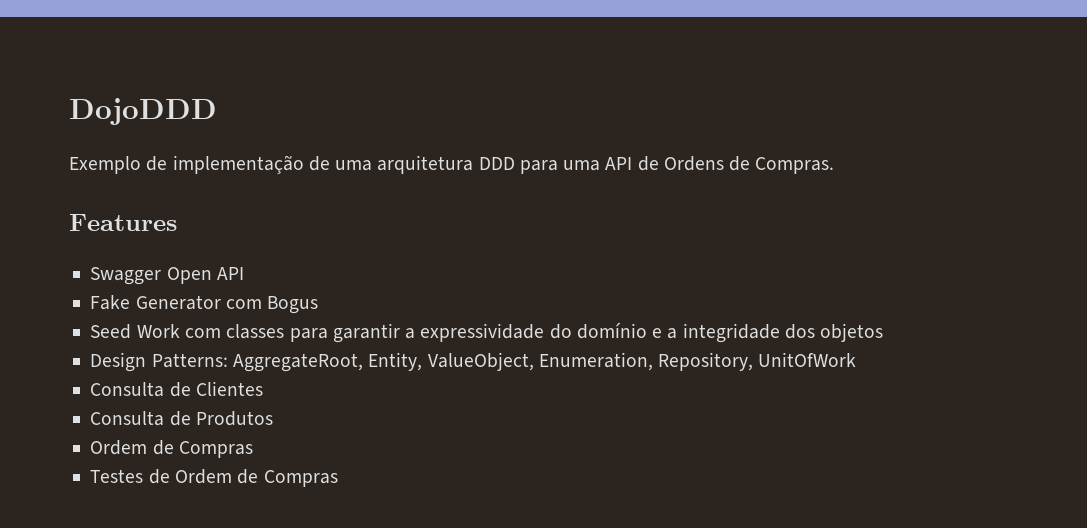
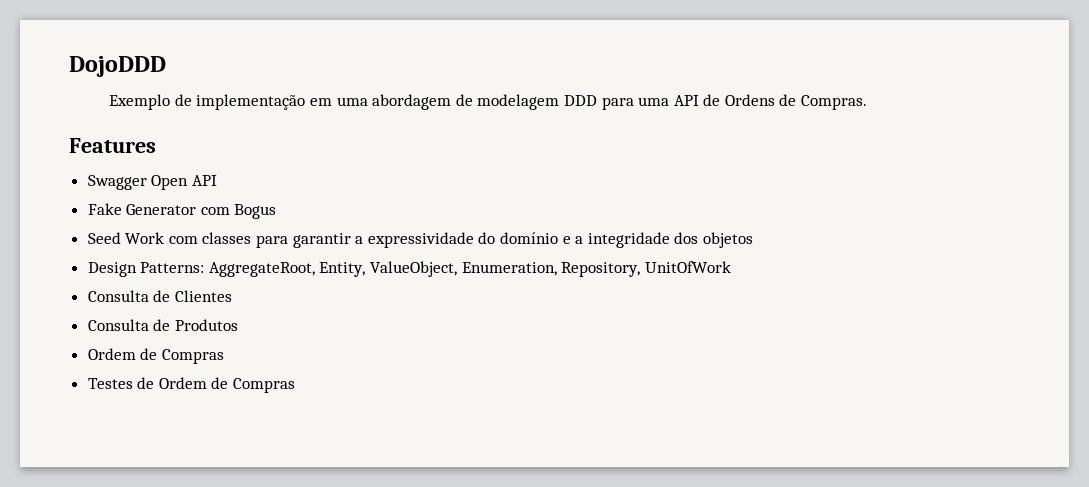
- Exemplo de implementação de uma arquitetura DDD para uma API de Ordens de Compras.
+ Exemplo de implementação em uma abordagem de modelagem DDD para uma API de Ordens de Compras.

